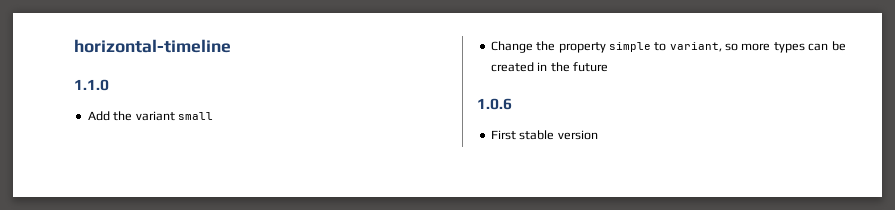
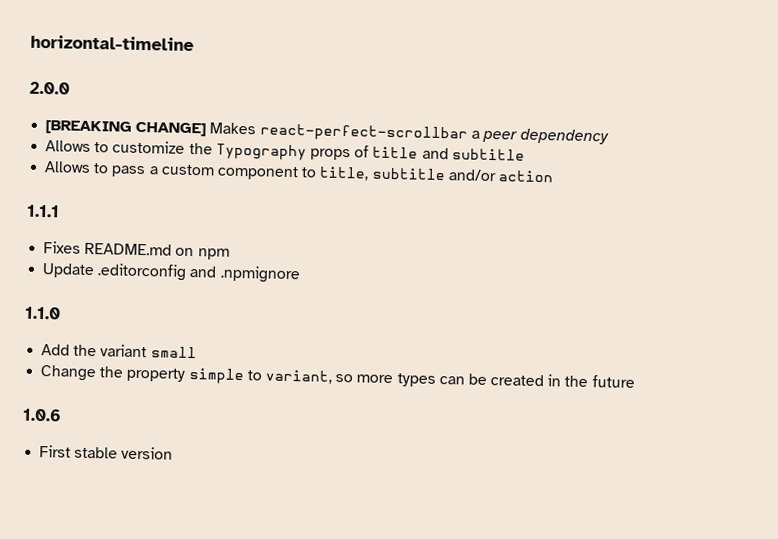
+ 2.0.0
+ [BREAKING CHANGE] Makes react-perfect-scrollbar a peer dependency
+ Allows to customize the Typography props of title and subtitle
+ Allows to pass a custom component to title, subtitle and/or action
+ 1.1.1
+ Fixes README.md on npm
+ Update .editorconfig and .npmignore

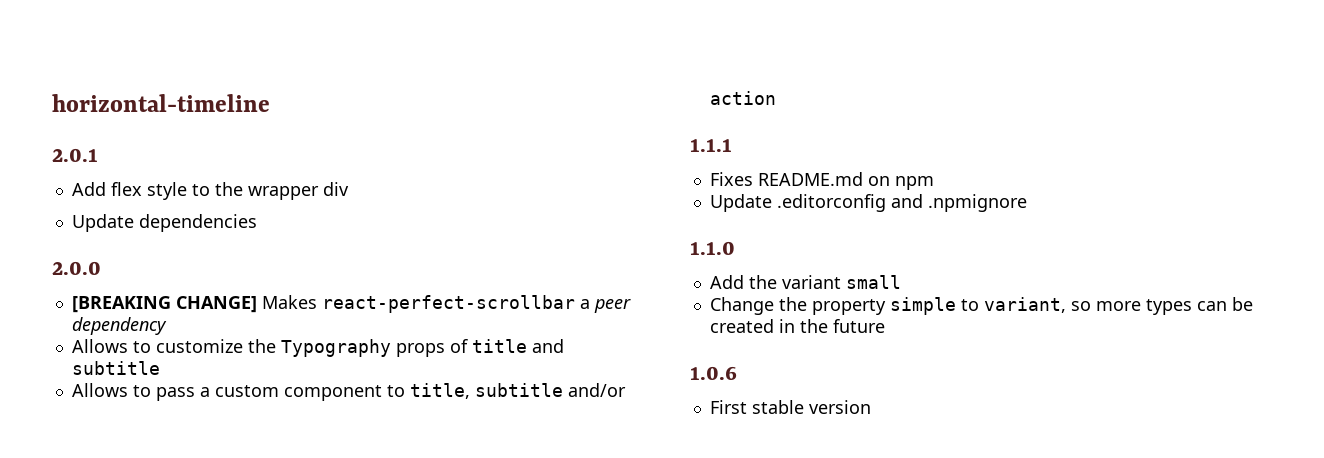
+ 2.0.1
+ Add flex style to the wrapper div
+ Update dependencies

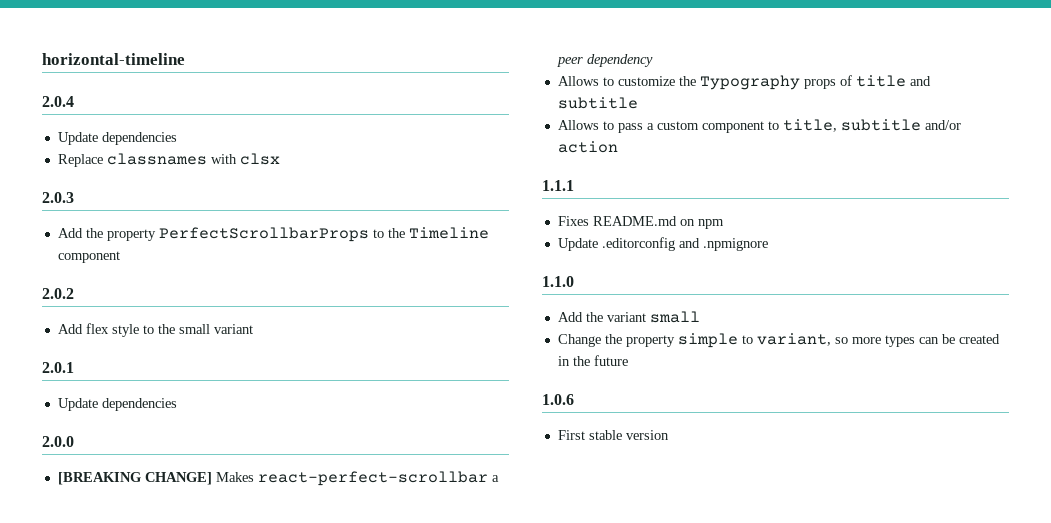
- 2.0.1
+ 2.0.4
+ Update dependencies
+ Replace classnames with clsx
+ 2.0.3
+ Add the property PerfectScrollbarProps to the Timeline component
+ 2.0.2
- Add flex style to the wrapper div
+ Add flex style to the small variant
+ 2.0.1

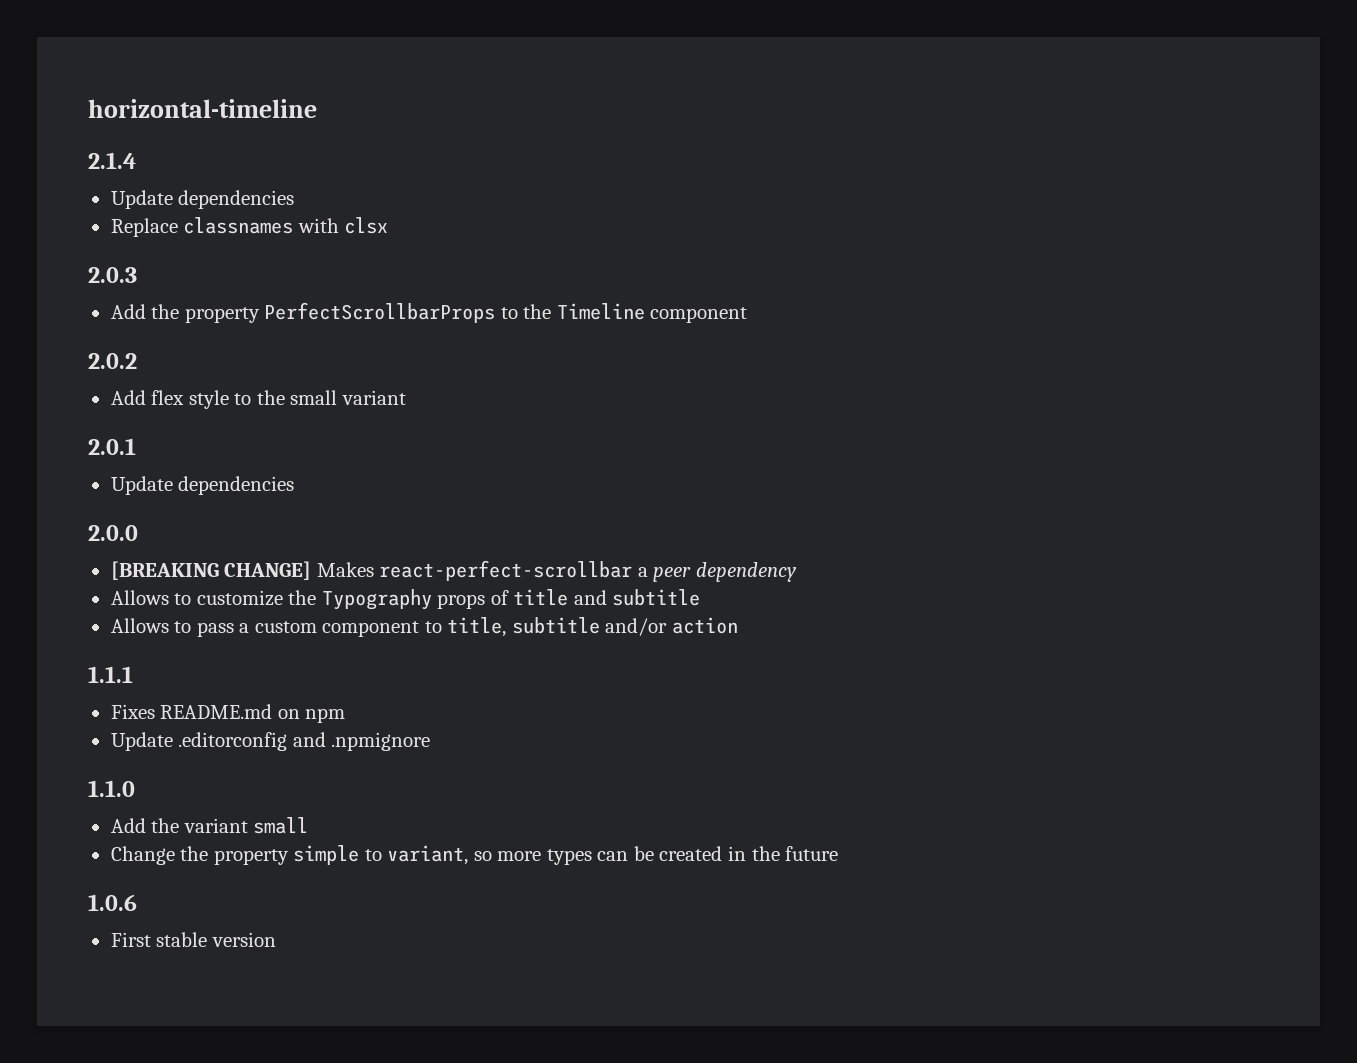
- 2.0.4
+ 2.1.4

